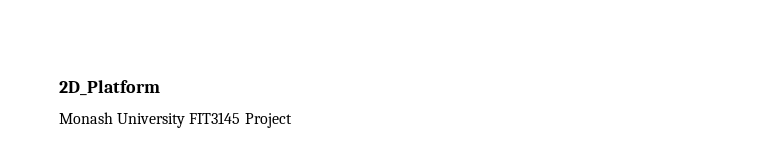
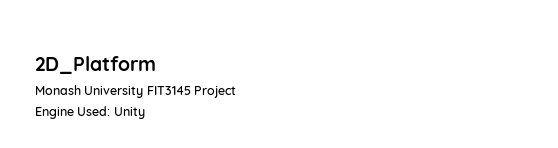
+ Engine Used: Unity

